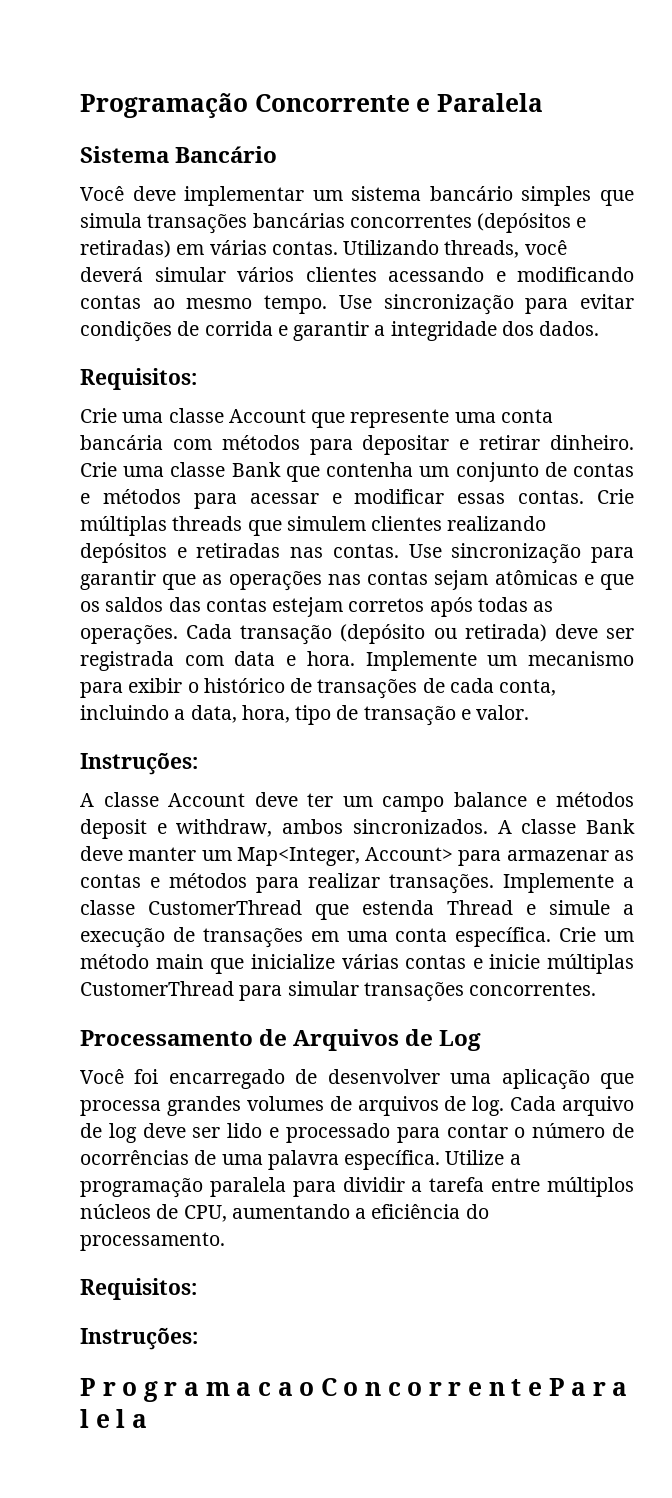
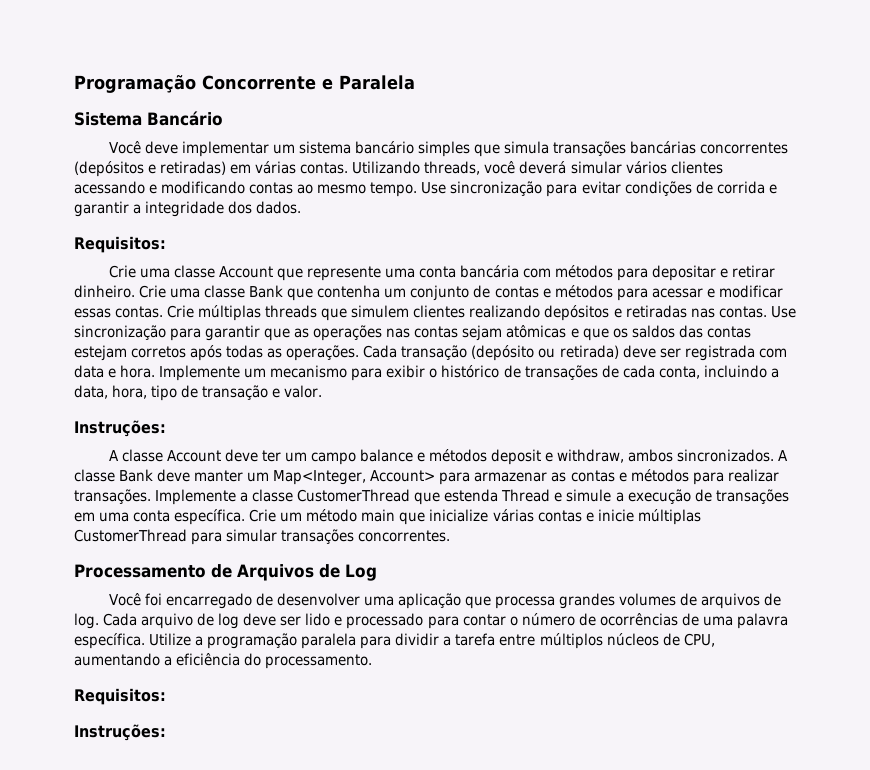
- P r o g r a m a c a o C o n c o r r e n t e P a r a l e l a

